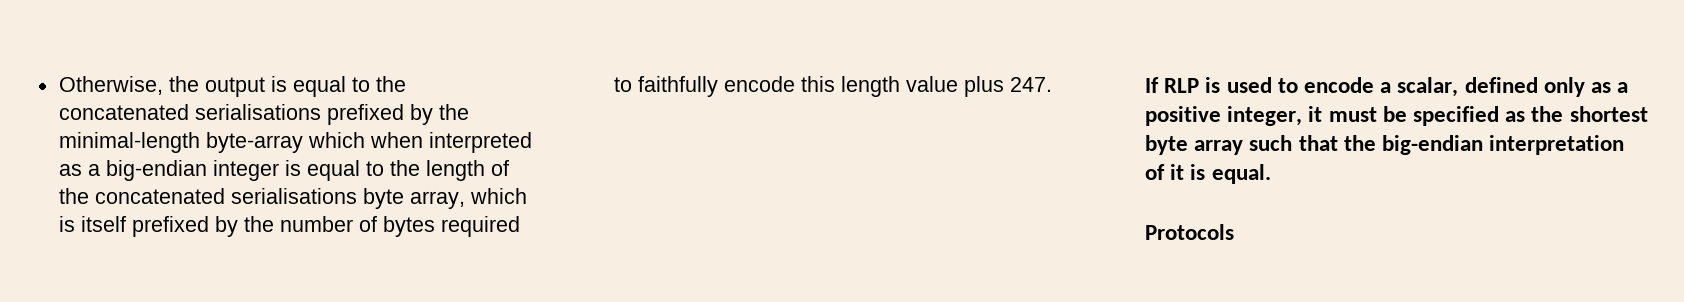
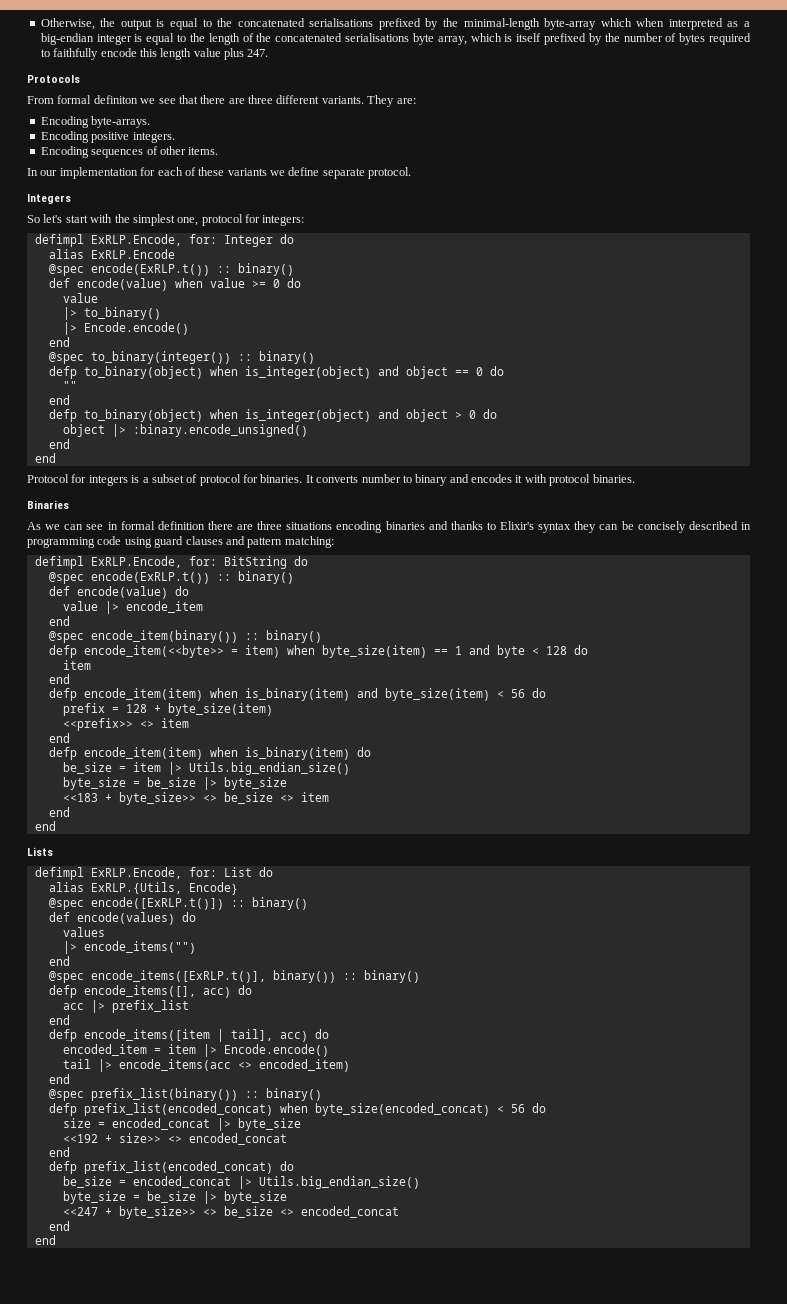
- If RLP is used to encode a scalar, defined only as a positive integer, it must be specified as the shortest byte array such that the big-endian interpretation of it is equal.
  Protocols
+ From formal definiton we see that there are three different variants. They are:
+ Encoding byte-arrays.
+ Encoding positive integers.
+ Encoding sequences of other items.
+ In our implementation for each of these variants we define separate protocol.
+ Integers
+ So let's start with the simplest one, protocol for integers:
+ defimpl ExRLP.Encode, for: Integer do
+ alias ExRLP.Encode
+ @spec encode(ExRLP.t()) :: binary()
+ def encode(value) when value >= 0 do
+ value
+ |> to_binary()
+ |> Encode.encode()
+ end
+ @spec to_binary(integer()) :: binary()
+ defp to_binary(object) when is_integer(object) and object == 0 do
+ ""
+ end
+ defp to_binary(object) when is_integer(object) and object > 0 do
+ object |> :binary.encode_unsigned()
+ end
+ end
+ Protocol for integers is a subset of protocol for binaries. It converts number to binary and encodes it with protocol binaries.
+ Binaries
+ As we can see in formal definition there are three situations encoding binaries and thanks to Elixir's syntax they can be concisely described in programming code using guard clauses and pattern matching:
+ defimpl ExRLP.Encode, for: BitString do
+ @spec encode(ExRLP.t()) :: binary()
+ def encode(value) do
+ value |> encode_item
+ end
+ @spec encode_item(binary()) :: binary()
+ defp encode_item(<<byte>> = item) when byte_size(item) == 1 and byte < 128 do
+ item
+ end
+ defp encode_item(item) when is_binary(item) and byte_size(item) < 56 do
+ prefix = 128 + byte_size(item)
+ <<prefix>> <> item
+ end
+ defp encode_item(item) when is_binary(item) do
+ be_size = item |> Utils.big_endian_size()
+ byte_size = be_size |> byte_size
+ <<183 + byte_size>> <> be_size <> item
+ end
+ end
+ Lists
+ defimpl ExRLP.Encode, for: List do
+ alias ExRLP.{Utils, Encode}
+ @spec encode([ExRLP.t()]) :: binary()
+ def encode(values) do
+ values
+ |> encode_items("")
+ end
+ @spec encode_items([ExRLP.t()], binary()) :: binary()
+ defp encode_items([], acc) do
+ acc |> prefix_list
+ end
+ defp encode_items([item | tail], acc) do
+ encoded_item = item |> Encode.encode()
+ tail |> encode_items(acc <> encoded_item)
+ end
+ @spec prefix_list(binary()) :: binary()
+ defp prefix_list(encoded_concat) when byte_size(encoded_concat) < 56 do
+ size = encoded_concat |> byte_size
+ <<192 + size>> <> encoded_concat
+ end
+ defp prefix_list(encoded_concat) do
+ be_size = encoded_concat |> Utils.big_endian_size()
+ byte_size = be_size |> byte_size
+ <<247 + byte_size>> <> be_size <> encoded_concat
+ end
+ end

